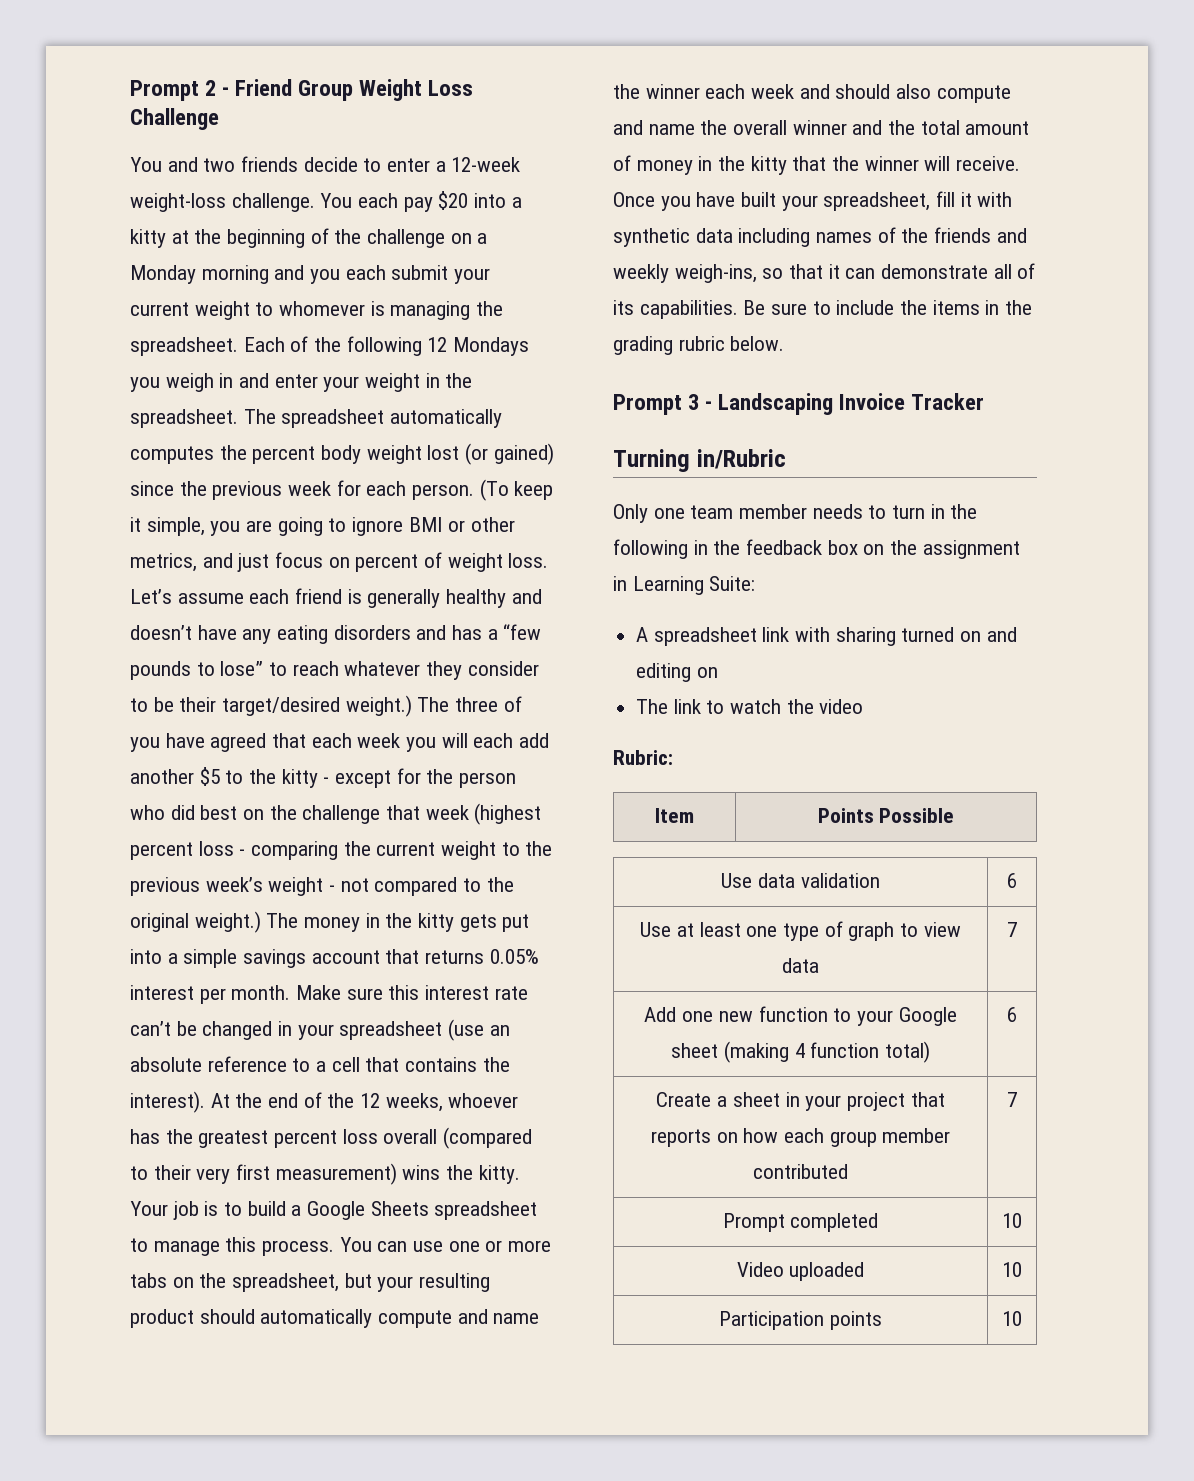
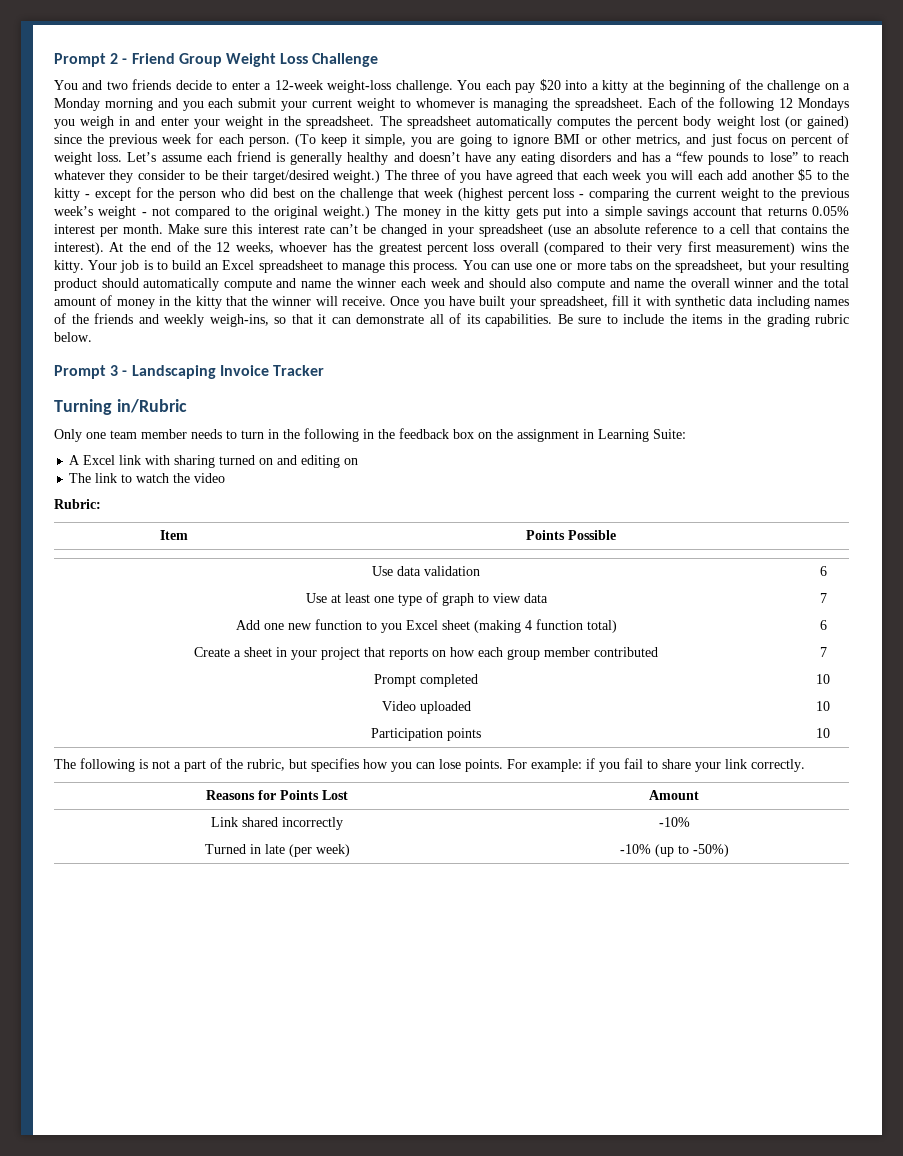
- Your job is to build a Google Sheets spreadsheet to manage this process.
+ Your job is to build an Excel spreadsheet to manage this process.
- A spreadsheet link with sharing turned on and editing on
+ A Excel link with sharing turned on and editing on
- Add one new function to your Google sheet (making 4 function total) | 6
+ Add one new function to you Excel sheet (making 4 function total) | 6
+ The following is not a part of the rubric, but specifies how you can lose points. For example: if you fail to share your link correctly.
+ Reasons for Points Lost | Amount
+ Link shared incorrectly | -10%
+ Turned in late (per week) | -10% (up to -50%)

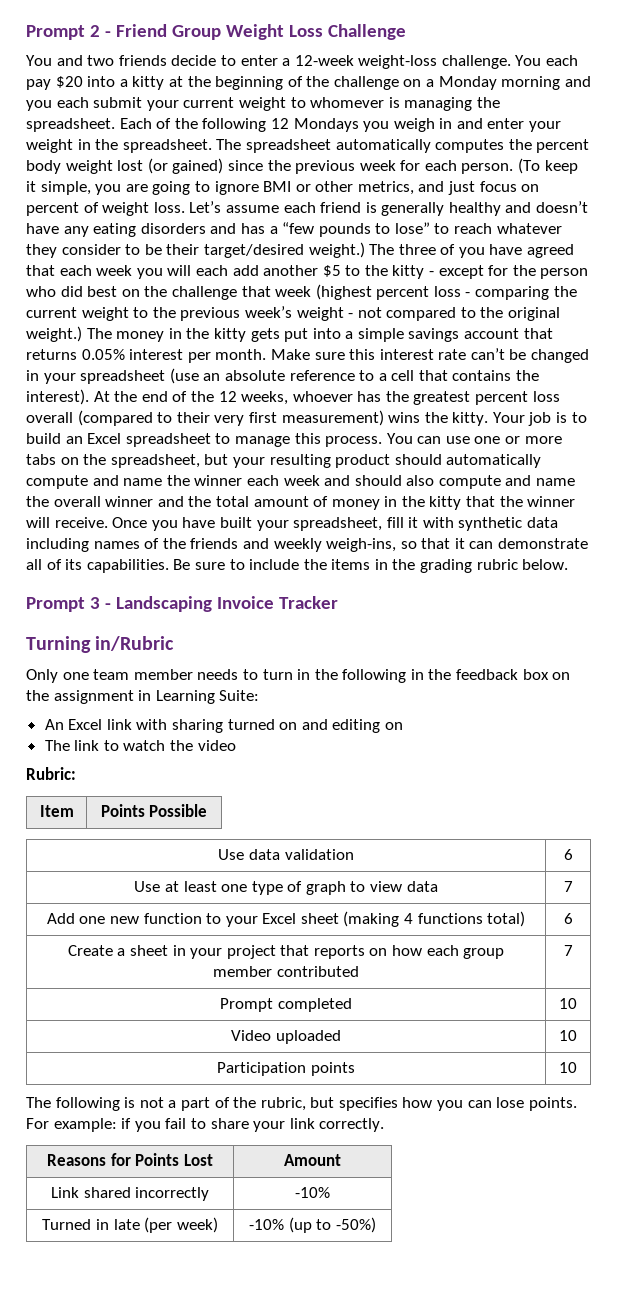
- A Excel link with sharing turned on and editing on
+ An Excel link with sharing turned on and editing on
- Add one new function to you Excel sheet (making 4 function total) | 6
+ Add one new function to your Excel sheet (making 4 functions total) | 6

